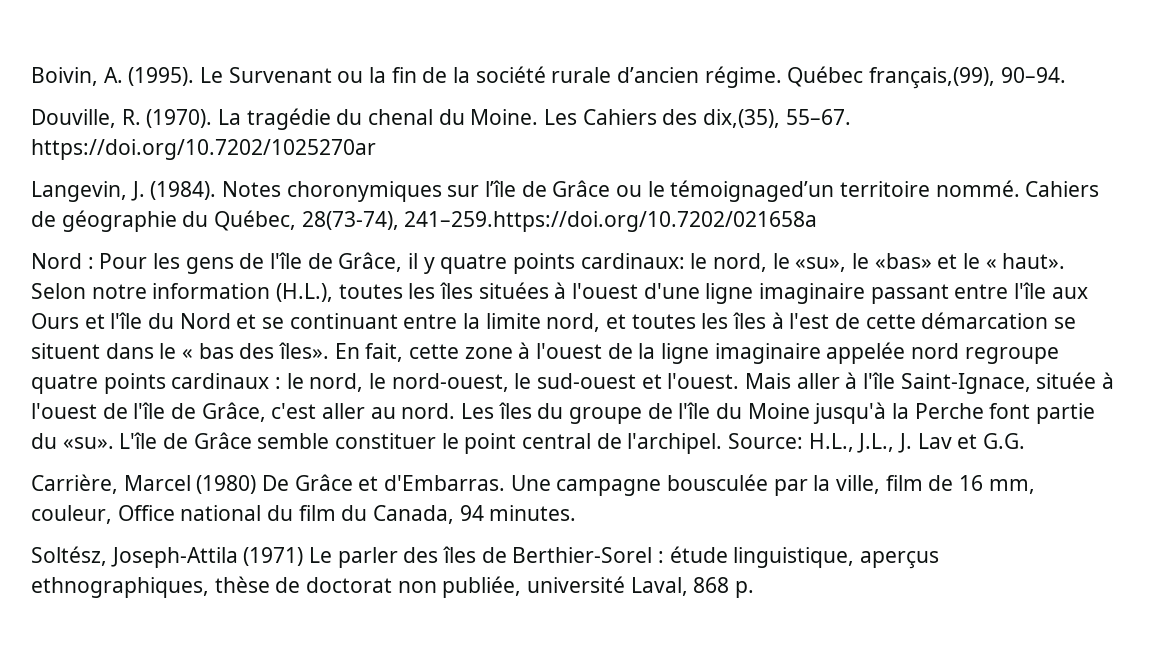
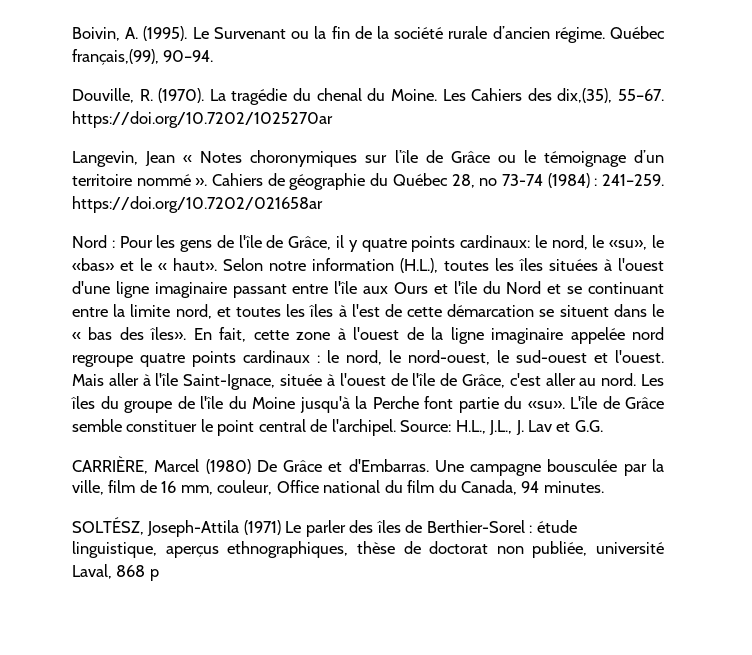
- Langevin, J. (1984). Notes choronymiques sur l’île de Grâce ou le témoignaged’un territoire nommé. Cahiers de géographie du Québec, 28(73-74), 241–259.https://doi.org/10.7202/021658a
+ Langevin, Jean « Notes choronymiques sur l’île de Grâce ou le témoignage d’un territoire nommé ». Cahiers de géographie du Québec 28, no 73-74 (1984) : 241–259. https://doi.org/10.7202/021658ar
- Carrière, Marcel (1980) De Grâce et d'Embarras.
+ CARRIÈRE, Marcel (1980) De Grâce et d'Embarras.
- Soltész, Joseph-Attila (1971) Le parler des îles de Berthier-Sorel : étude linguistique, aperçus ethnographiques, thèse de doctorat non publiée, université Laval, 868 p.
+ SOLTÉSZ, Joseph-Attila (1971) Le parler des îles de Berthier-Sorel : étude linguistique, aperçus ethnographiques, thèse de doctorat non publiée, université Laval, 868 p

